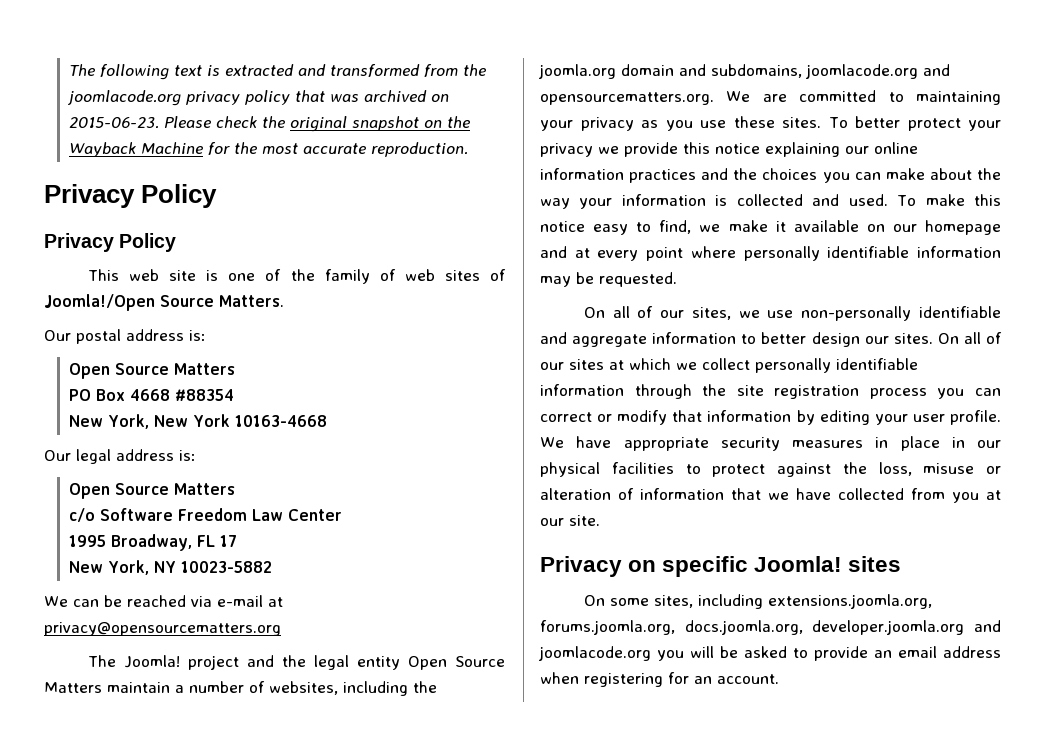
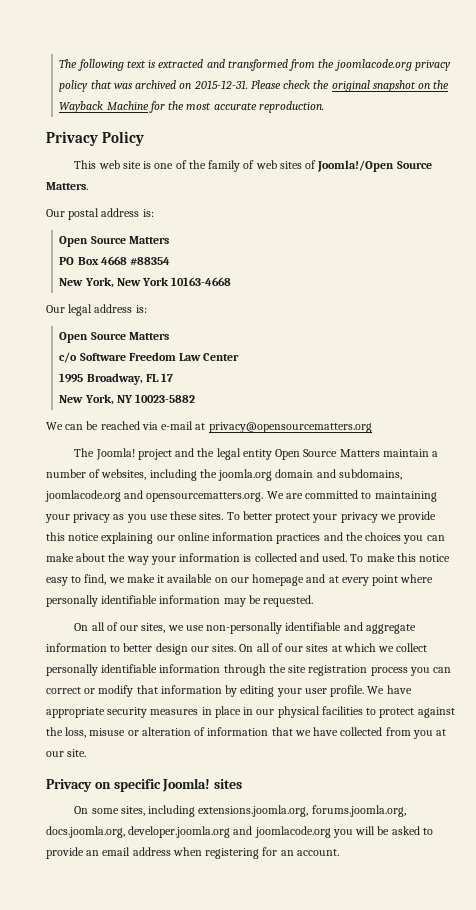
- The following text is extracted and transformed from the joomlacode.org privacy policy that was archived on 2015-06-23.
+ The following text is extracted and transformed from the joomlacode.org privacy policy that was archived on 2015-12-31.
  Please check the original snapshot on the Wayback Machine for the most accurate reproduction.
- Privacy Policy

